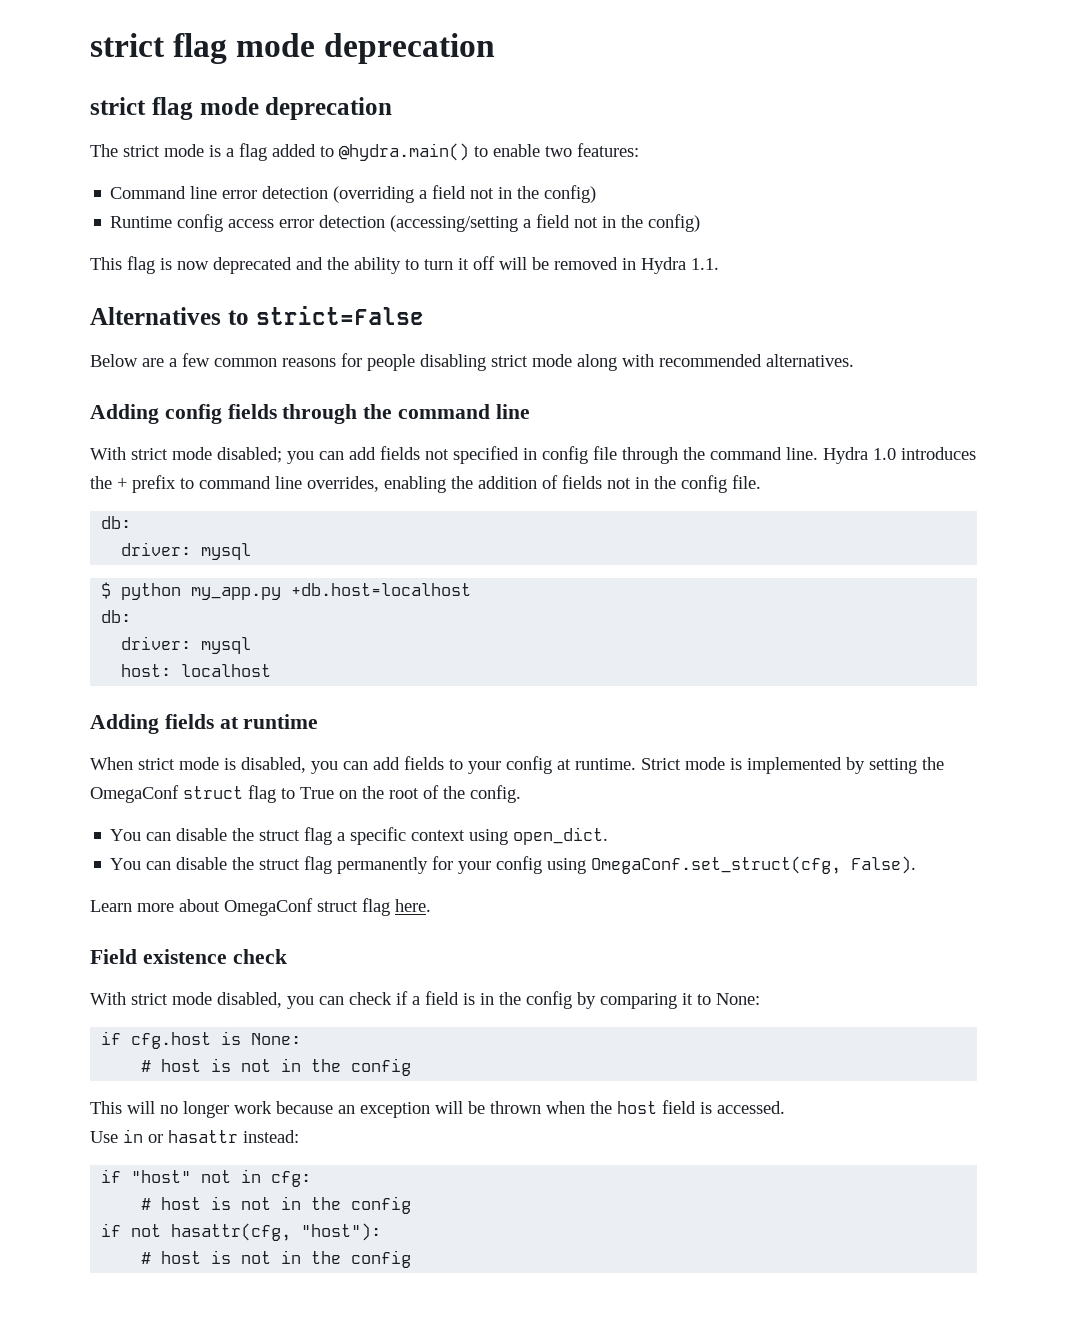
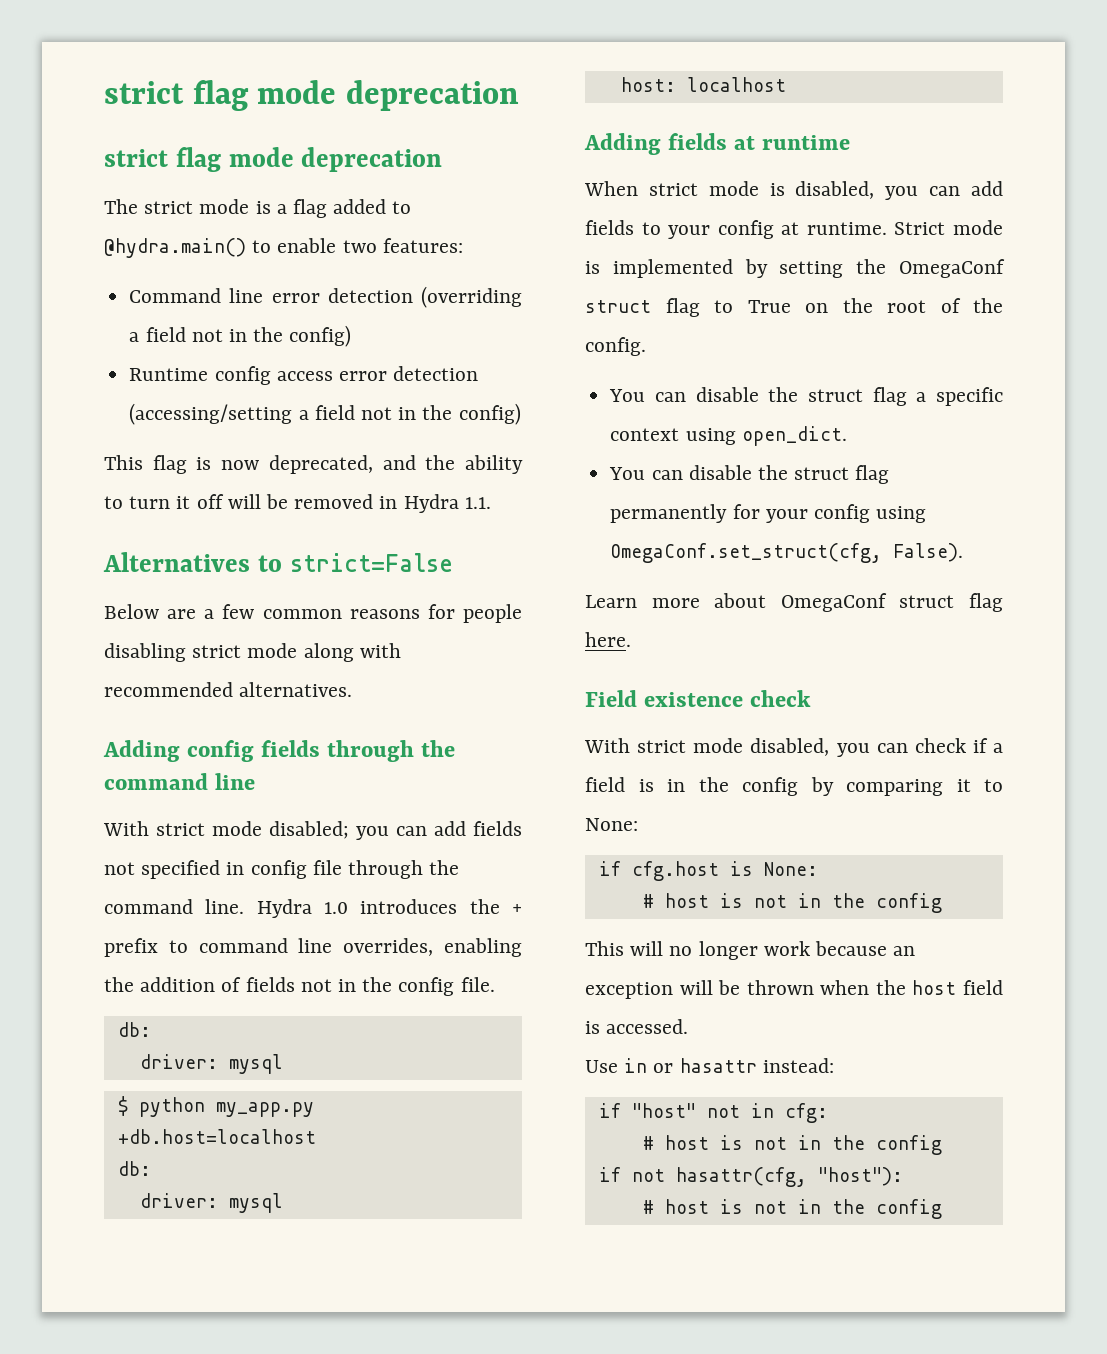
- This flag is now deprecated and the ability to turn it off will be removed in Hydra 1.1.
+ This flag is now deprecated, and the ability to turn it off will be removed in Hydra 1.1.

